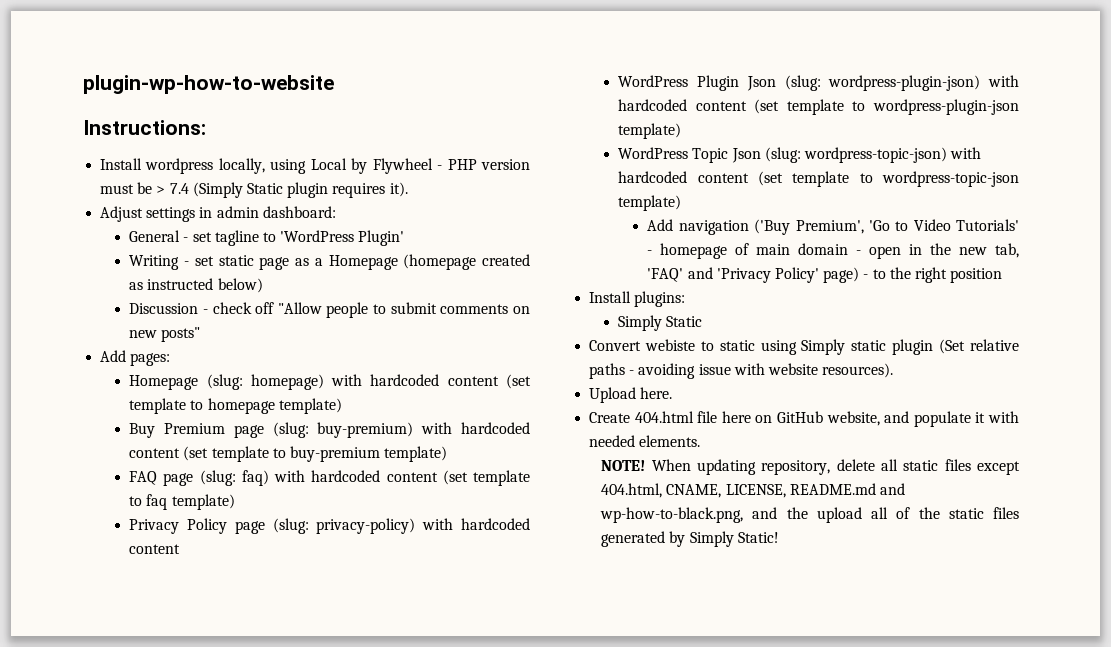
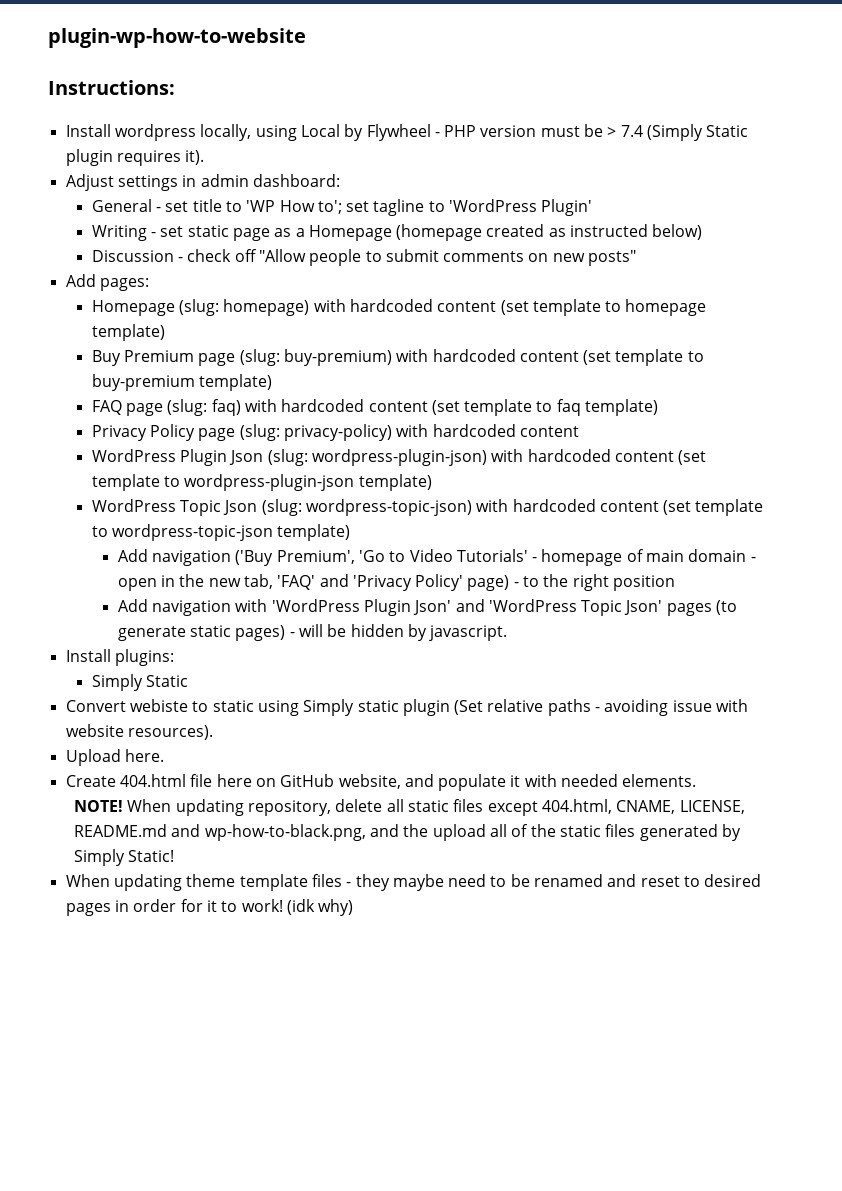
- General - set tagline to 'WordPress Plugin'
+ General - set title to 'WP How to'; set tagline to 'WordPress Plugin'
+ Add navigation with 'WordPress Plugin Json' and 'WordPress Topic Json' pages (to generate static pages) - will be hidden by javascript.
+ When updating theme template files - they maybe need to be renamed and reset to desired pages in order for it to work! (idk why)

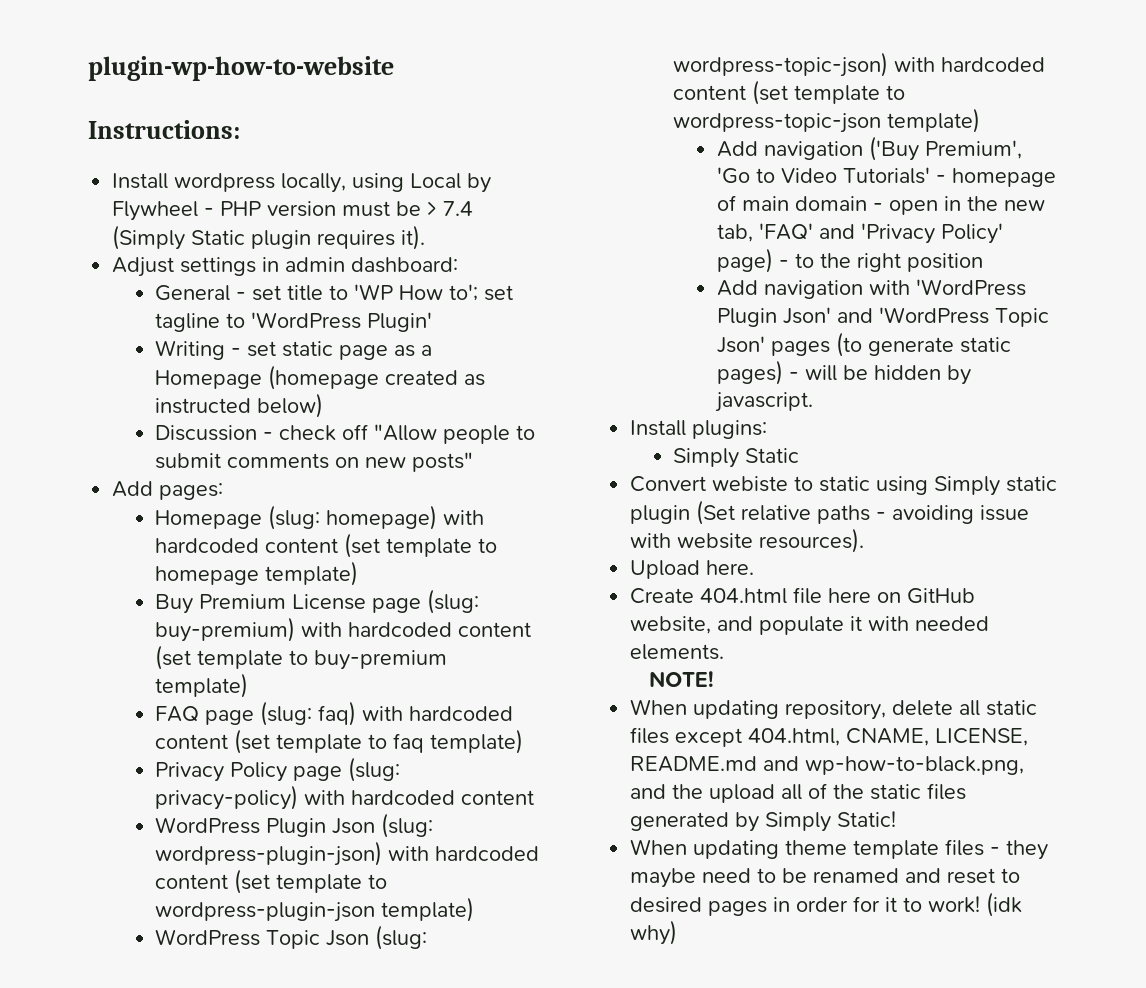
- Buy Premium page (slug: buy-premium) with hardcoded content (set template to buy-premium template)
+ Buy Premium License page (slug: buy-premium) with hardcoded content (set template to buy-premium template)
- NOTE! When updating repository, delete all static files except 404.html, CNAME, LICENSE, README.md and wp-how-to-black.png, and the upload all of the static files generated by Simply Static!
+ NOTE!
+ When updating repository, delete all static files except 404.html, CNAME, LICENSE, README.md and wp-how-to-black.png, and the upload all of the static files generated by Simply Static!

